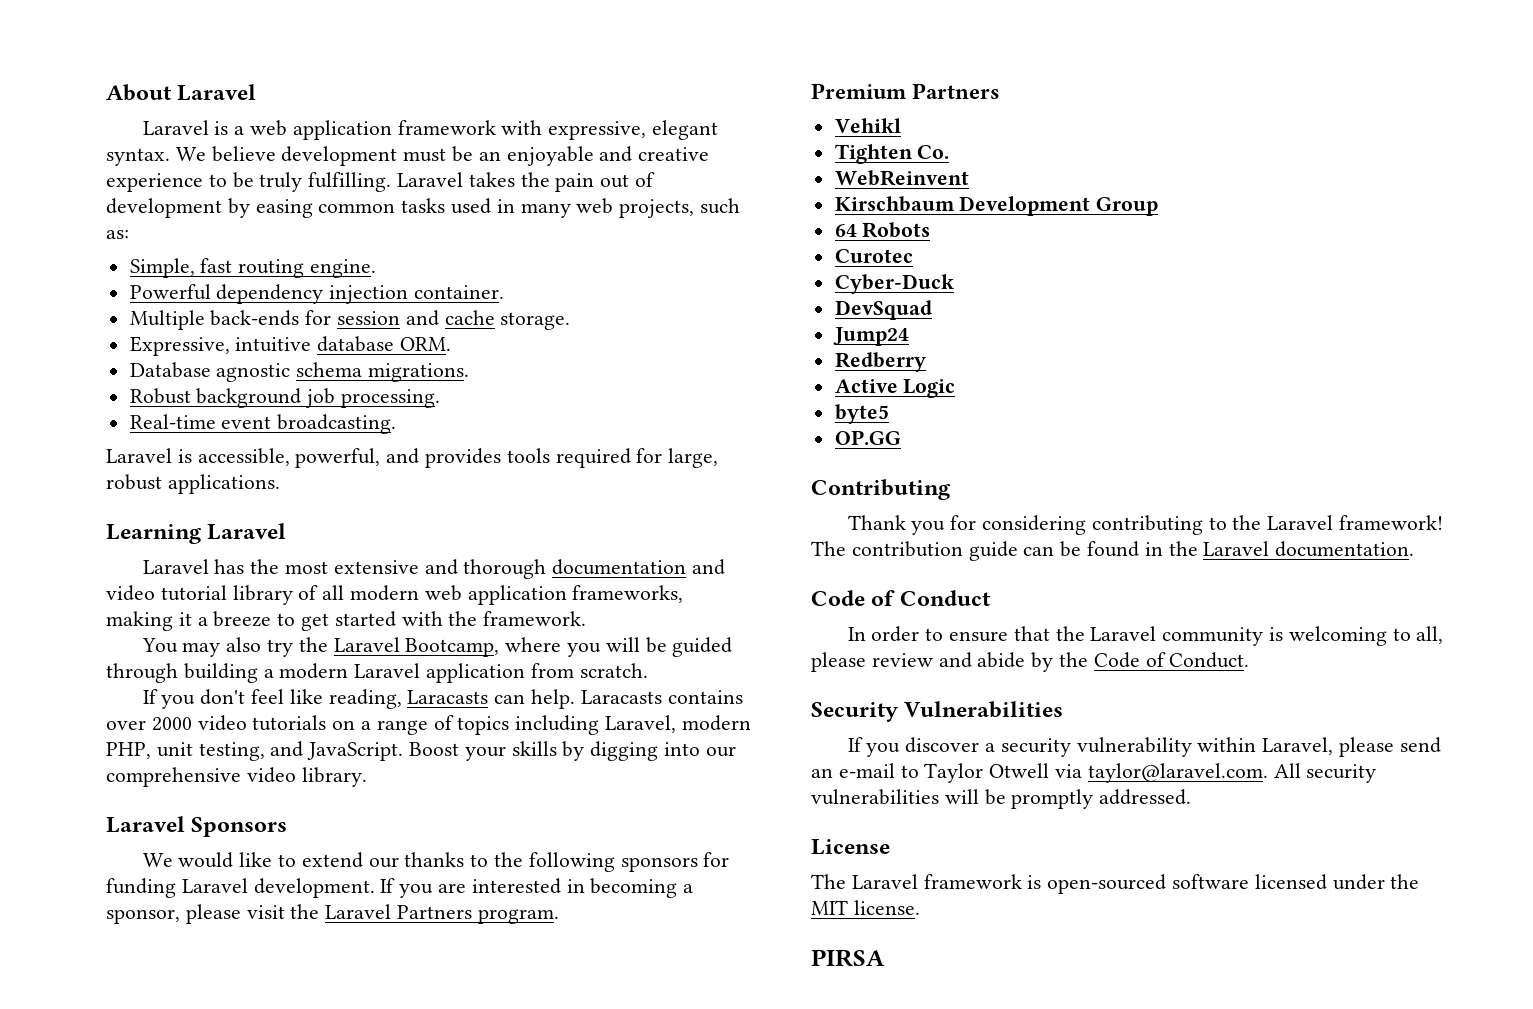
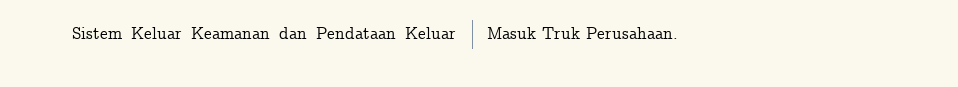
- About Laravel
- Laravel is a web application framework with expressive, elegant syntax. We believe development must be an enjoyable and creative experience to be truly fulfilling. Laravel takes the pain out of development by easing common tasks used in many web projects, such as:
- Simple, fast routing engine.
- Powerful dependency injection container.
- Multiple back-ends for session and cache storage.
- Expressive, intuitive database ORM.
- Database agnostic schema migrations.
- Robust background job processing.
- Real-time event broadcasting.
- Laravel is accessible, powerful, and provides tools required for large, robust applications.
- Learning Laravel
- Laravel has the most extensive and thorough documentation and video tutorial library of all modern web application frameworks, making it a breeze to get started with the framework.
- You may also try the Laravel Bootcamp, where you will be guided through building a modern Laravel application from scratch.
- If you don't feel like reading, Laracasts can help. Laracasts contains over 2000 video tutorials on a range of topics including Laravel, modern PHP, unit testing, and JavaScript. Boost your skills by digging into our comprehensive video library.
- Laravel Sponsors
- We would like to extend our thanks to the following sponsors for funding Laravel development. If you are interested in becoming a sponsor, please visit the Laravel Partners program.
- Premium Partners
- Vehikl
- Tighten Co.
- WebReinvent
- Kirschbaum Development Group
- 64 Robots
- Curotec
- Cyber-Duck
- DevSquad
- Jump24
- Redberry
- Active Logic
- byte5
- OP.GG
- Contributing
- Thank you for considering contributing to the Laravel framework! The contribution guide can be found in the Laravel documentation.
- Code of Conduct
- In order to ensure that the Laravel community is welcoming to all, please review and abide by the Code of Conduct.
- Security Vulnerabilities
- If you discover a security vulnerability within Laravel, please send an e-mail to Taylor Otwell via taylor@laravel.com. All security vulnerabilities will be promptly addressed.
- License
- The Laravel framework is open-sourced software licensed under the MIT license.
- PIRSA
+ Sistem Keluar Keamanan dan Pendataan Keluar Masuk Truk Perusahaan.

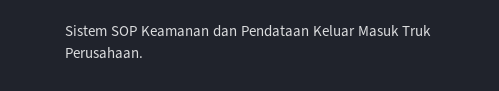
- Sistem Keluar Keamanan dan Pendataan Keluar Masuk Truk Perusahaan.
+ Sistem SOP Keamanan dan Pendataan Keluar Masuk Truk Perusahaan.

